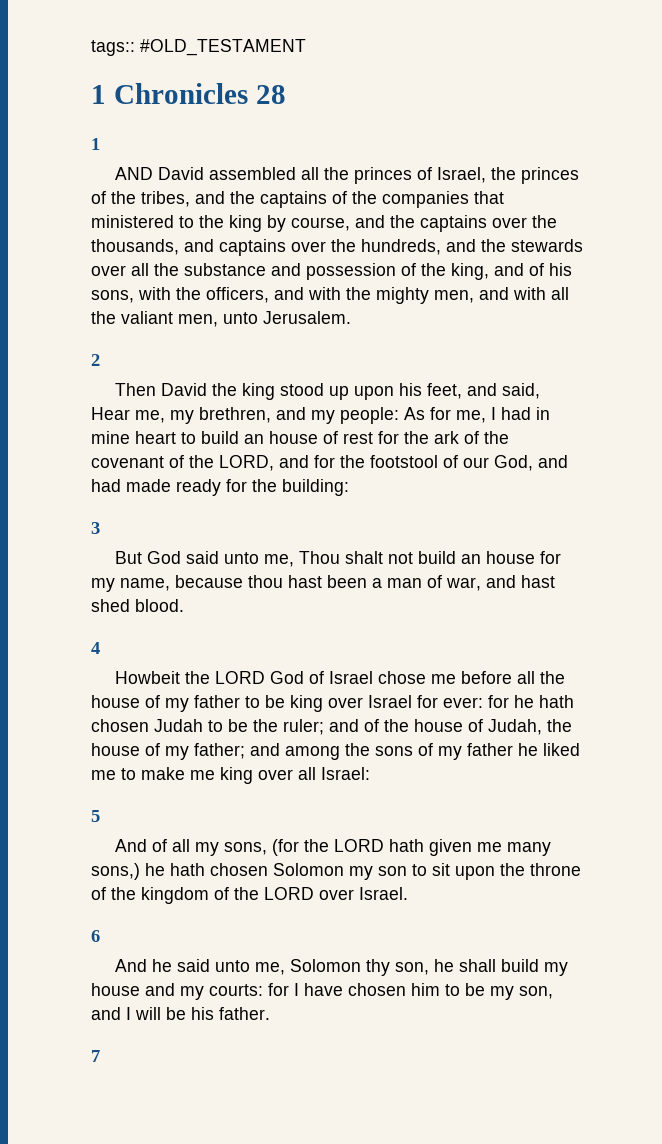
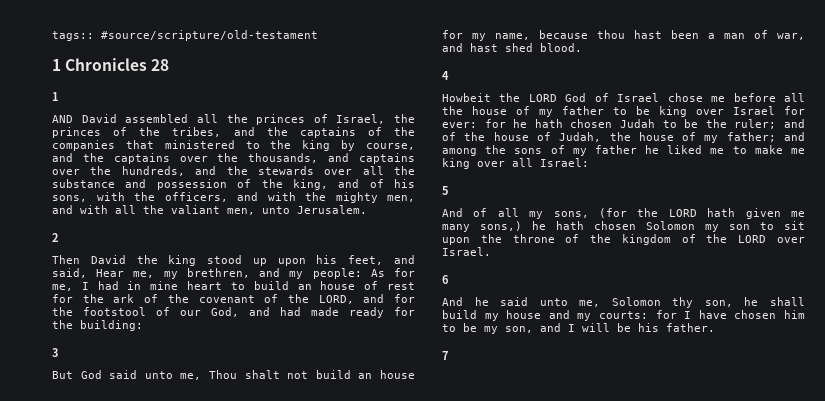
- tags:: #OLD_TESTAMENT
+ tags:: #source/scripture/old-testament

